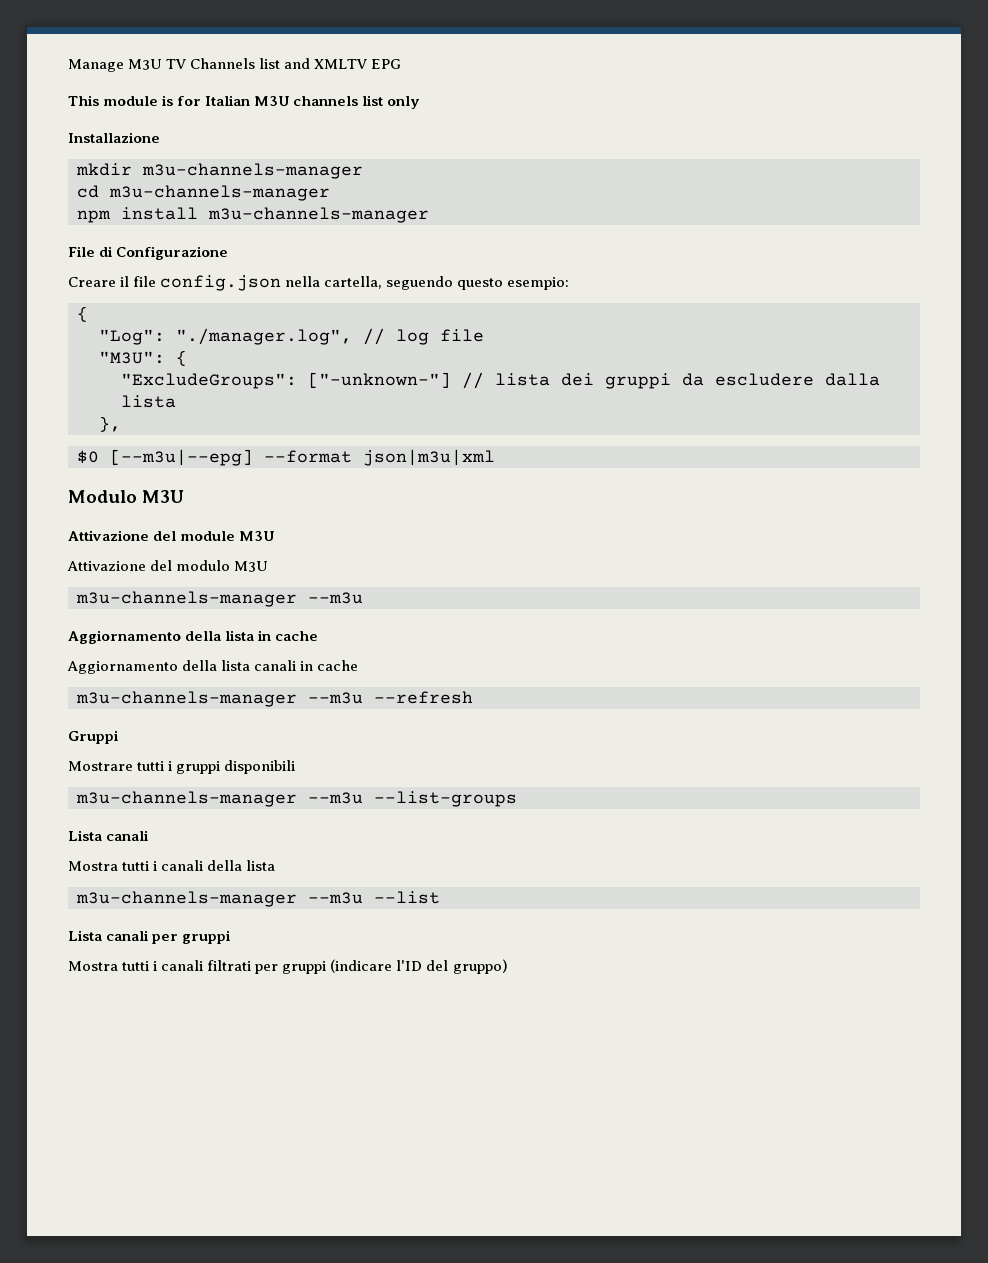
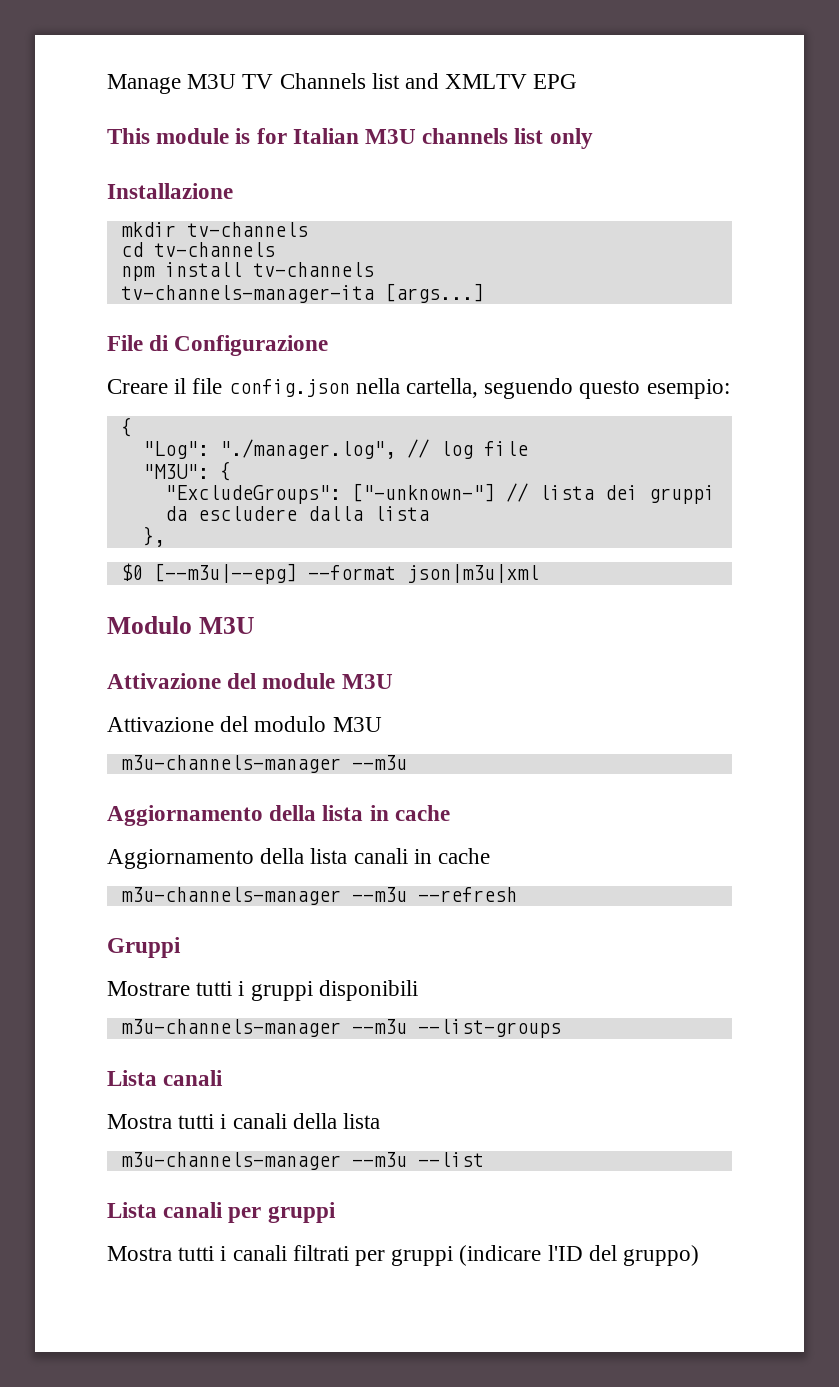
- mkdir m3u-channels-manager
+ mkdir tv-channels
- cd m3u-channels-manager
+ cd tv-channels
- npm install m3u-channels-manager
+ npm install tv-channels
+ tv-channels-manager-ita [args...]

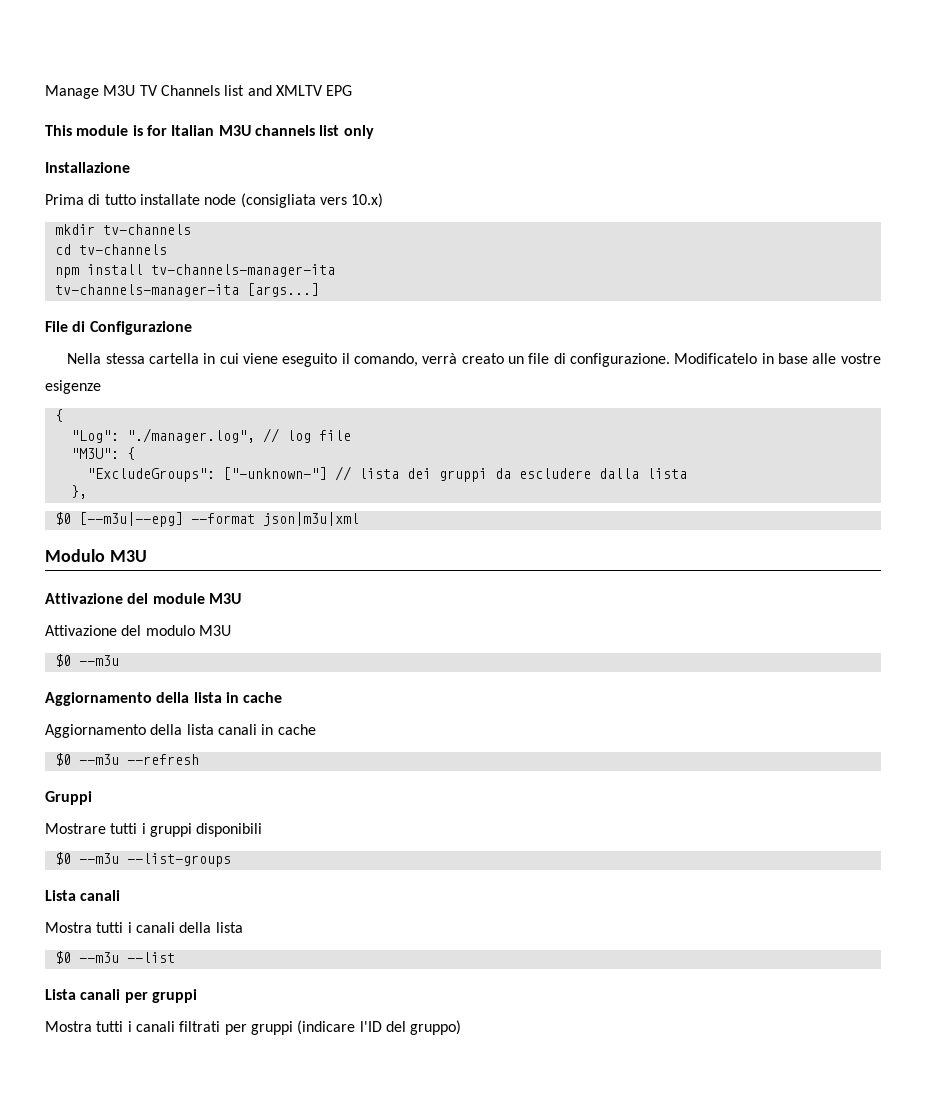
+ Prima di tutto installate node (consigliata vers 10.x)
- npm install tv-channels
+ npm install tv-channels-manager-ita
- Creare il file config.json nella cartella, seguendo questo esempio:
+ Nella stessa cartella in cui viene eseguito il comando, verrà creato un file di configurazione. Modificatelo in base alle vostre esigenze
  Attivazione del modulo M3U
- m3u-channels-manager --m3u
+ $0 --m3u
- m3u-channels-manager --m3u --refresh
+ $0 --m3u --refresh
- m3u-channels-manager --m3u --list-groups
+ $0 --m3u --list-groups
- m3u-channels-manager --m3u --list
+ $0 --m3u --list

